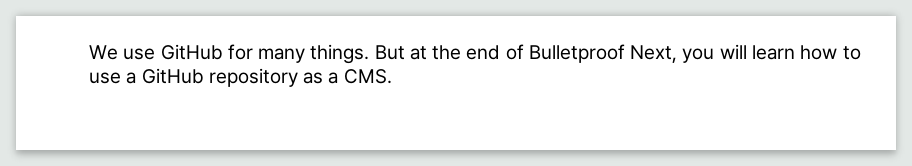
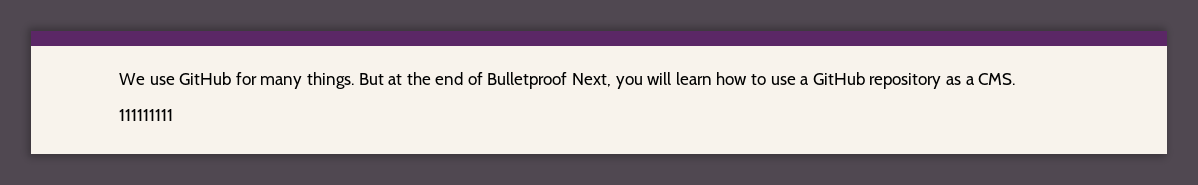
+ 111111111

